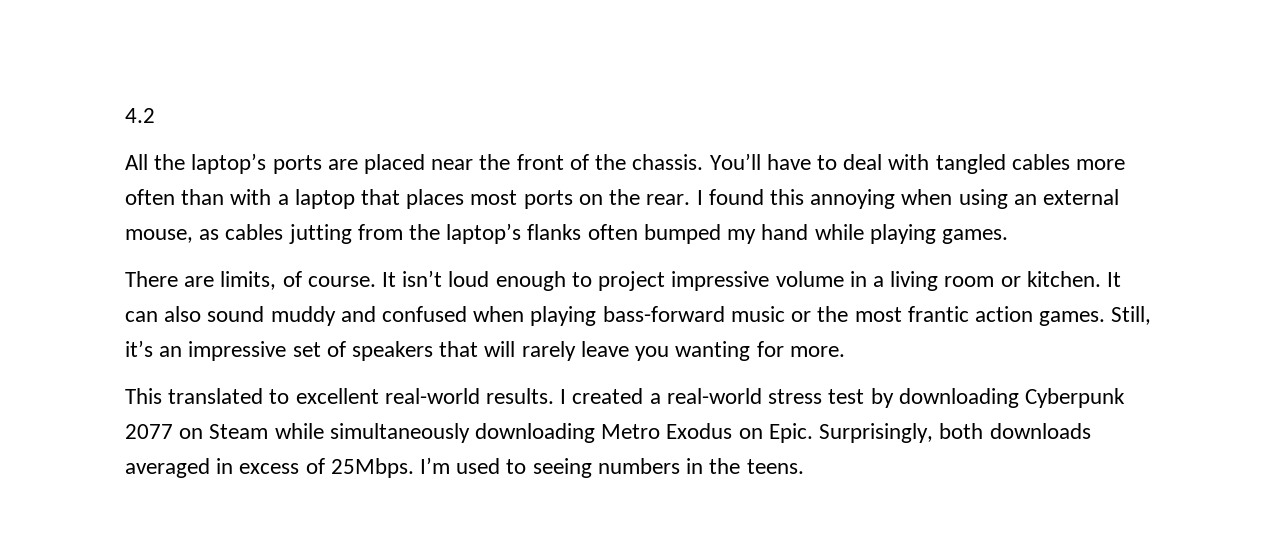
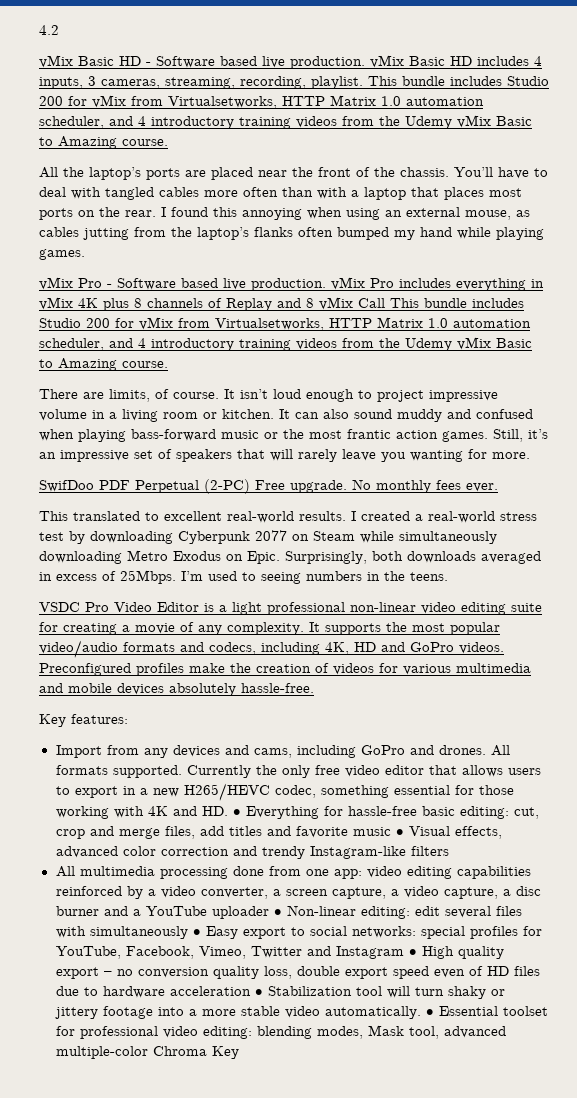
+ vMix Basic HD - Software based live production. vMix Basic HD includes 4 inputs, 3 cameras, streaming, recording, playlist. This bundle includes Studio 200 for vMix from Virtualsetworks, HTTP Matrix 1.0 automation scheduler, and 4 introductory training videos from the Udemy vMix Basic to Amazing course.
+ vMix Pro - Software based live production. vMix Pro includes everything in vMix 4K plus 8 channels of Replay and 8 vMix Call This bundle includes Studio 200 for vMix from Virtualsetworks, HTTP Matrix 1.0 automation scheduler, and 4 introductory training videos from the Udemy vMix Basic to Amazing course.
+ SwifDoo PDF Perpetual (2-PC) Free upgrade. No monthly fees ever.
+ VSDC Pro Video Editor is a light professional non-linear video editing suite for creating a movie of any complexity. It supports the most popular video/audio formats and codecs, including 4K, HD and GoPro videos. Preconfigured profiles make the creation of videos for various multimedia and mobile devices absolutely hassle-free.
+ Key features:
+ Import from any devices and cams, including GoPro and drones. All formats supported. Сurrently the only free video editor that allows users to export in a new H265/HEVC codec, something essential for those working with 4K and HD. • Everything for hassle-free basic editing: cut, crop and merge files, add titles and favorite music • Visual effects, advanced color correction and trendy Instagram-like filters
+ All multimedia processing done from one app: video editing capabilities reinforced by a video converter, a screen capture, a video capture, a disc burner and a YouTube uploader • Non-linear editing: edit several files with simultaneously • Easy export to social networks: special profiles for YouTube, Facebook, Vimeo, Twitter and Instagram • High quality export – no conversion quality loss, double export speed even of HD files due to hardware acceleration • Stabilization tool will turn shaky or jittery footage into a more stable video automatically. • Essential toolset for professional video editing: blending modes, Mask tool, advanced multiple-color Chroma Key

